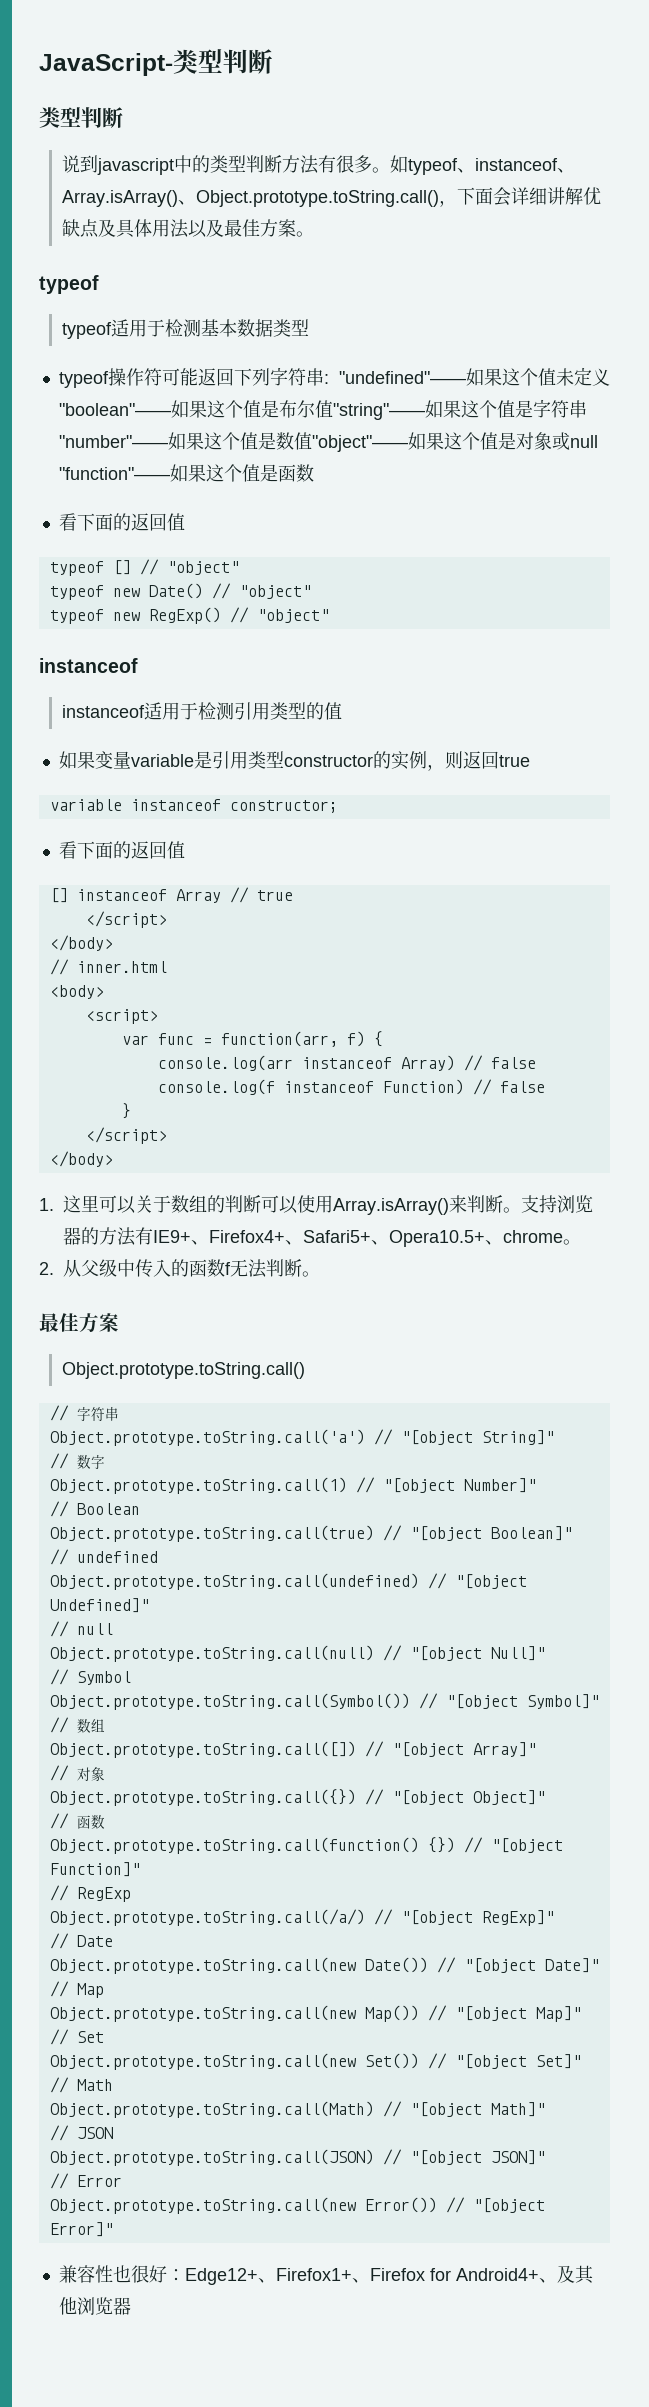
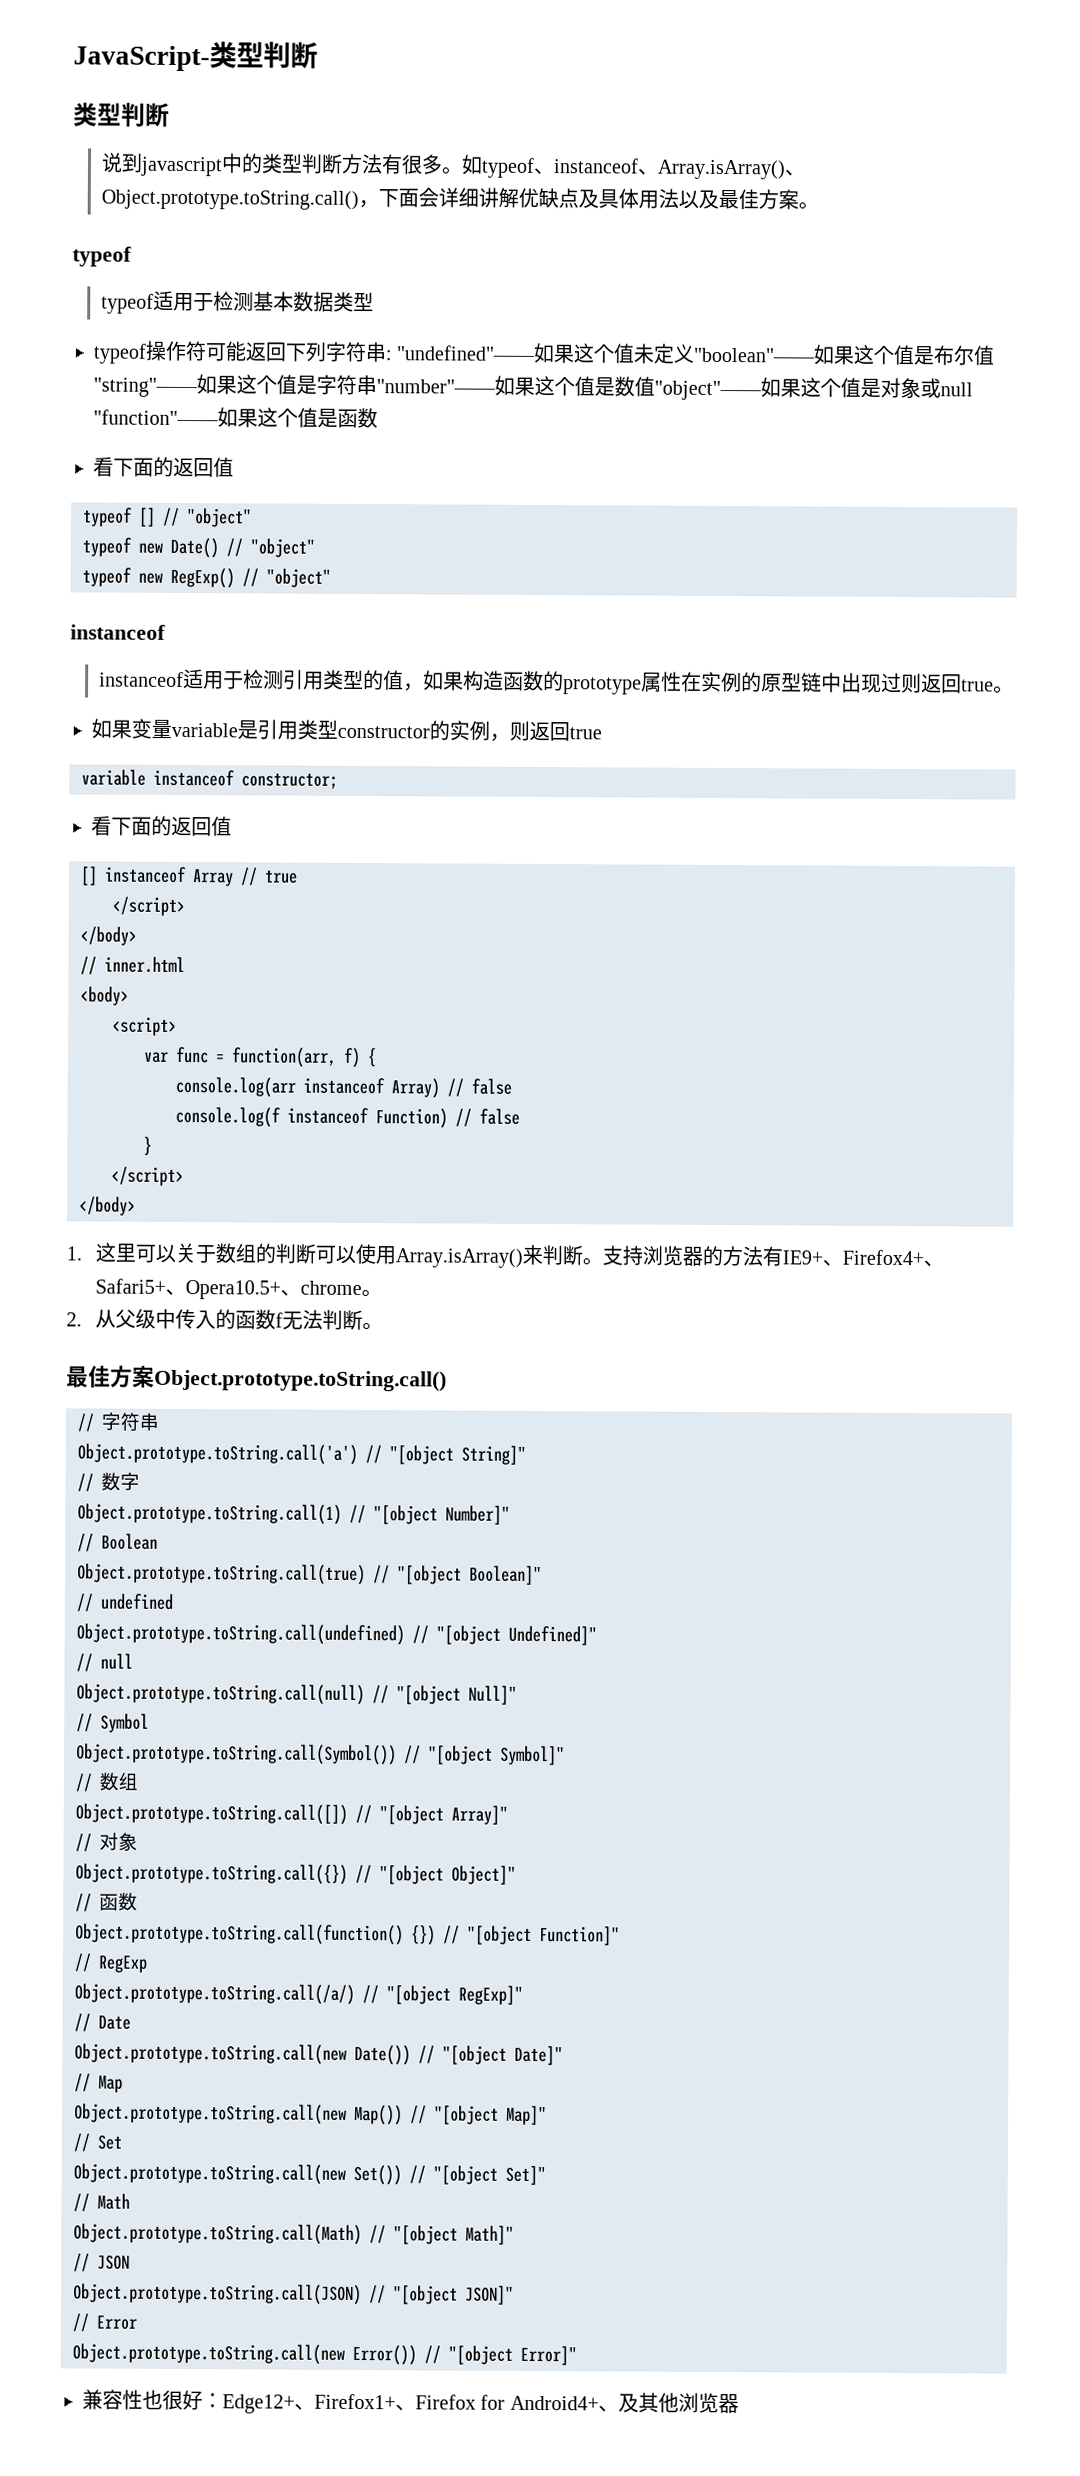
- instanceof适用于检测引用类型的值
+ instanceof适用于检测引用类型的值，如果构造函数的prototype属性在实例的原型链中出现过则返回true。
  2.从父级中传入的函数f无法判断。
- 最佳方案
- Object.prototype.toString.call()
+ 最佳方案Object.prototype.toString.call()

